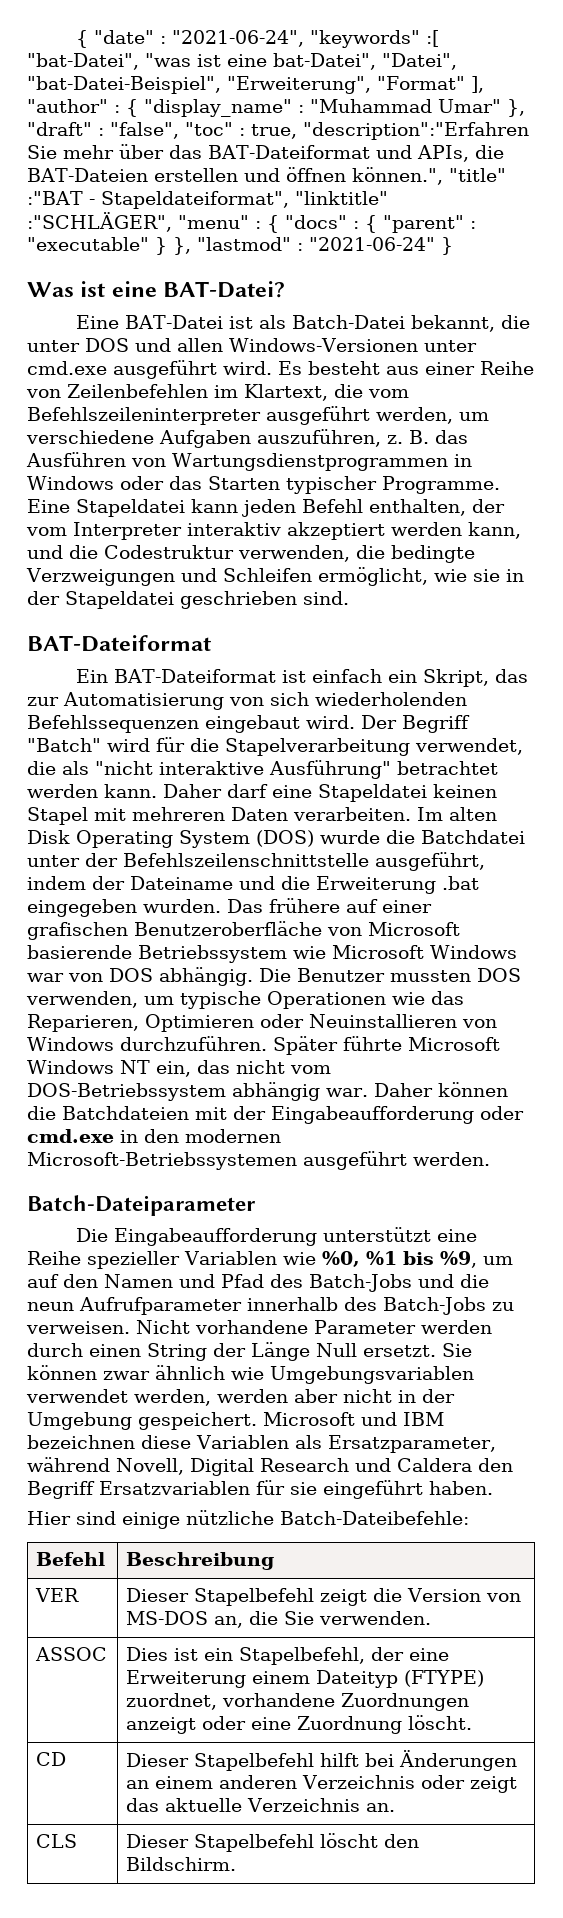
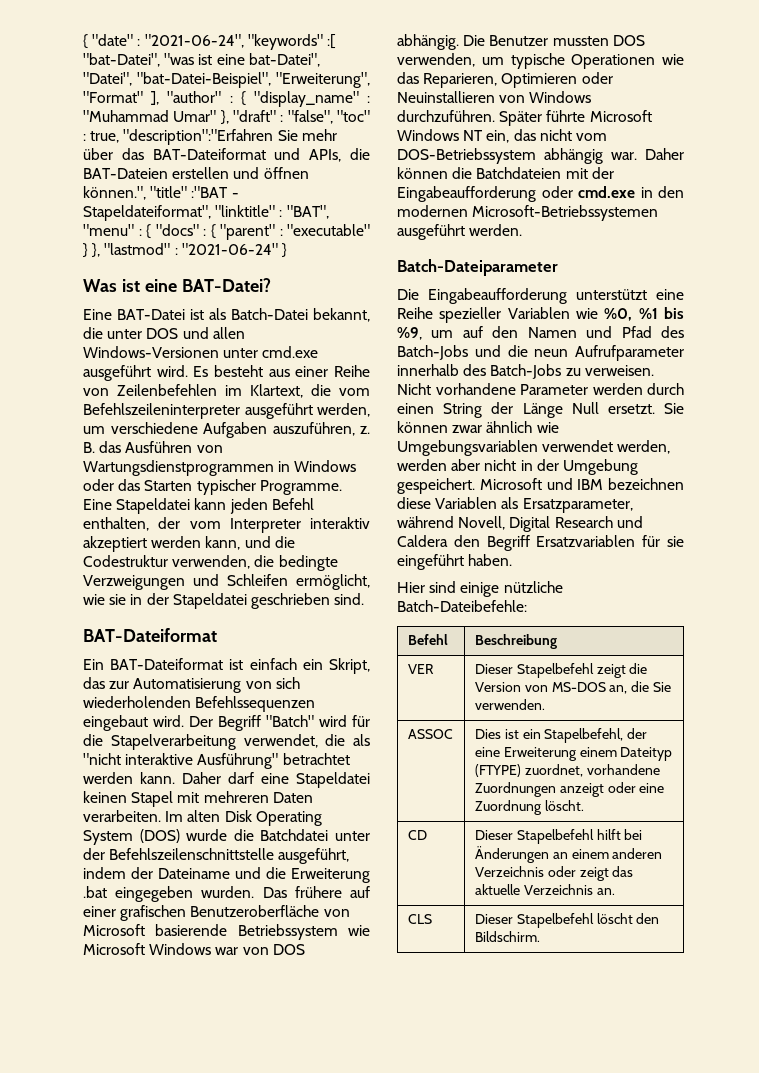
- true, "description":"Erfahren Sie mehr über das BAT-Dateiformat und APIs, die BAT-Dateien erstellen und öffnen können.", "title" :"BAT - Stapeldateiformat", "linktitle" :"SCHLÄGER", "menu" :
+ true, "description":"Erfahren Sie mehr über das BAT-Dateiformat und APIs, die BAT-Dateien erstellen und öffnen können.", "title" :"BAT - Stapeldateiformat", "linktitle" : "BAT", "menu" :

